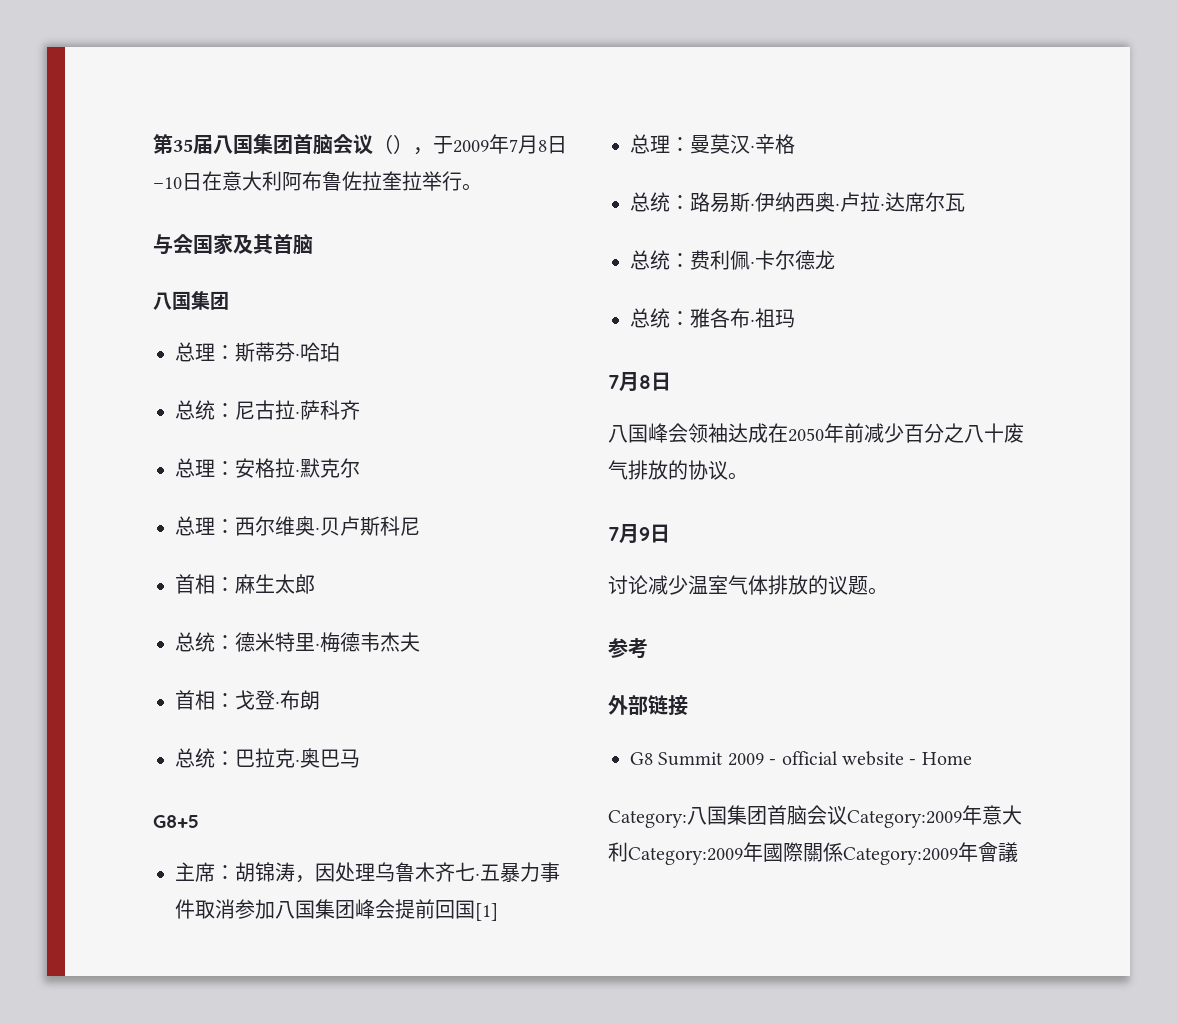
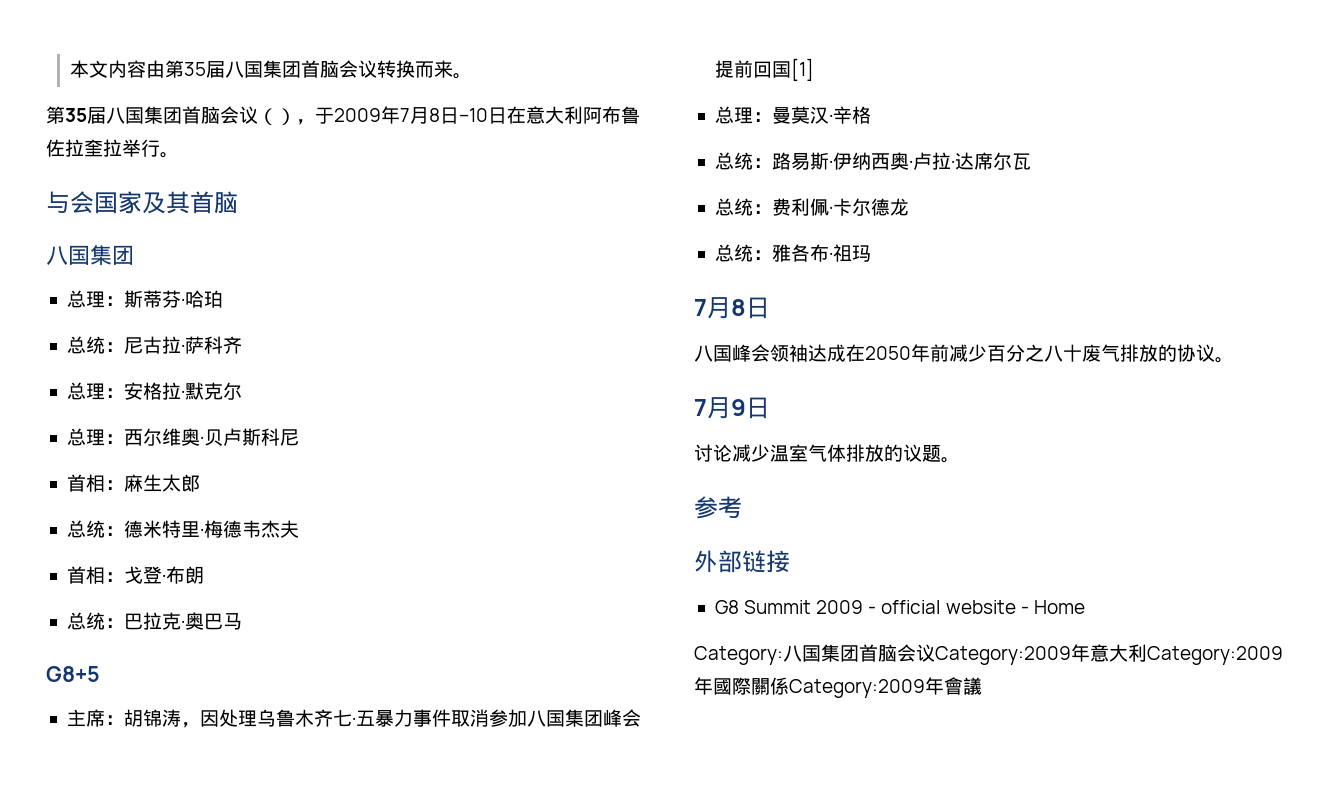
+ 本文内容由第35届八国集团首脑会议转换而来。

